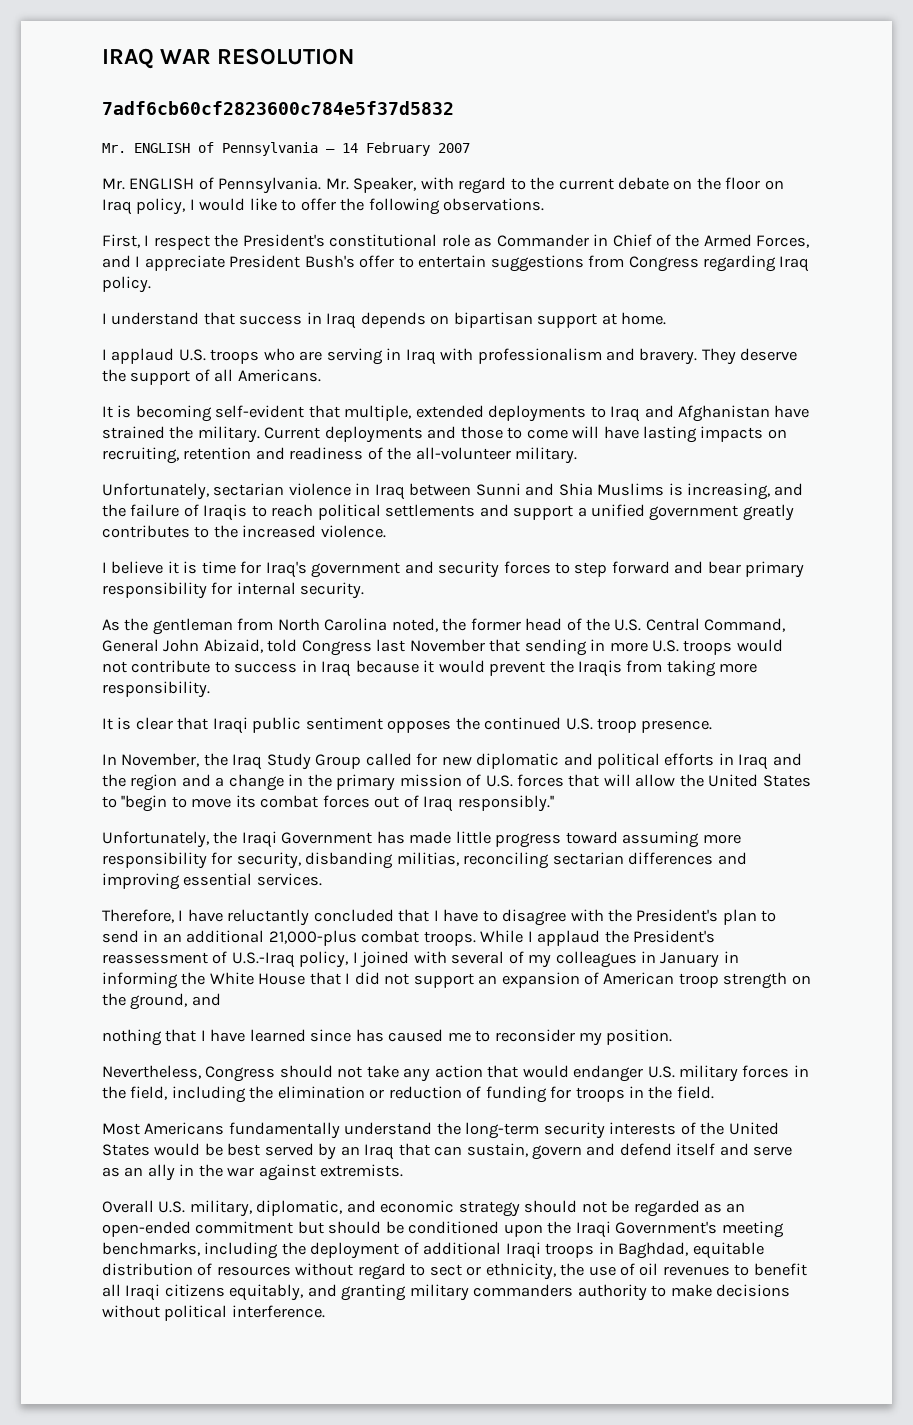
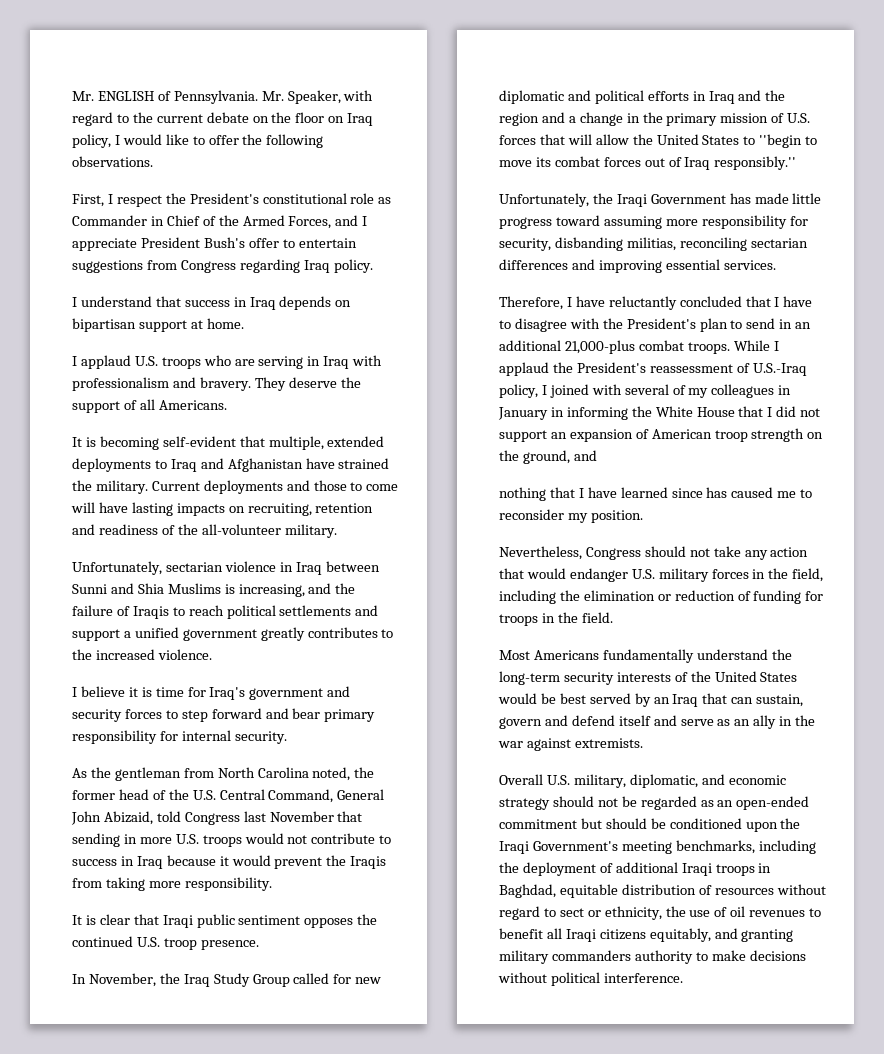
- IRAQ WAR RESOLUTION
- 7adf6cb60cf2823600c784e5f37d5832
- Mr. ENGLISH of Pennsylvania — 14 February 2007

